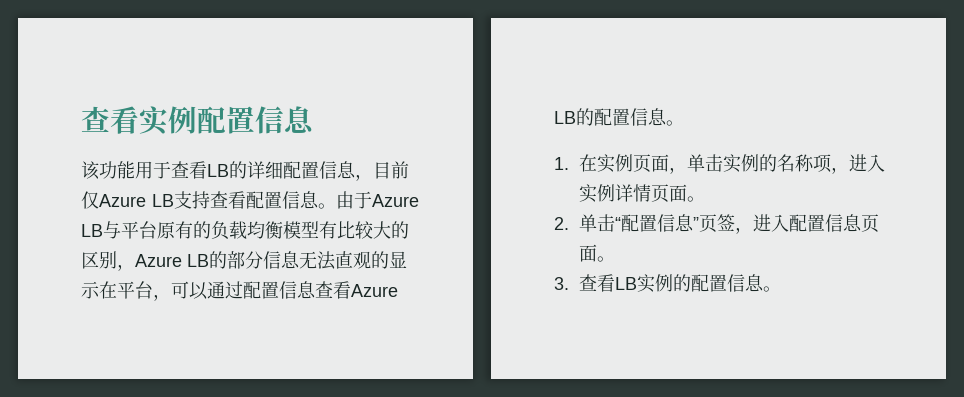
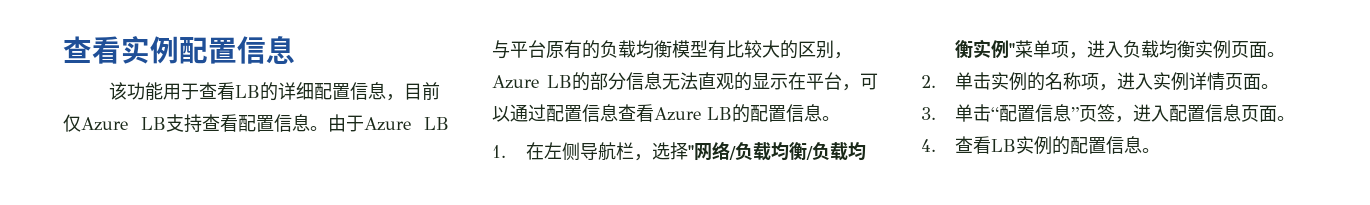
- 1.在实例页面，单击实例的名称项，进入实例详情页面。
+ 1.在左侧导航栏，选择"网络/负载均衡/负载均衡实例"菜单项，进入负载均衡实例页面。
+ 2.单击实例的名称项，进入实例详情页面。
- 2.单击“配置信息”页签，进入配置信息页面。
+ 3.单击“配置信息”页签，进入配置信息页面。
- 3.查看LB实例的配置信息。
+ 4.查看LB实例的配置信息。

